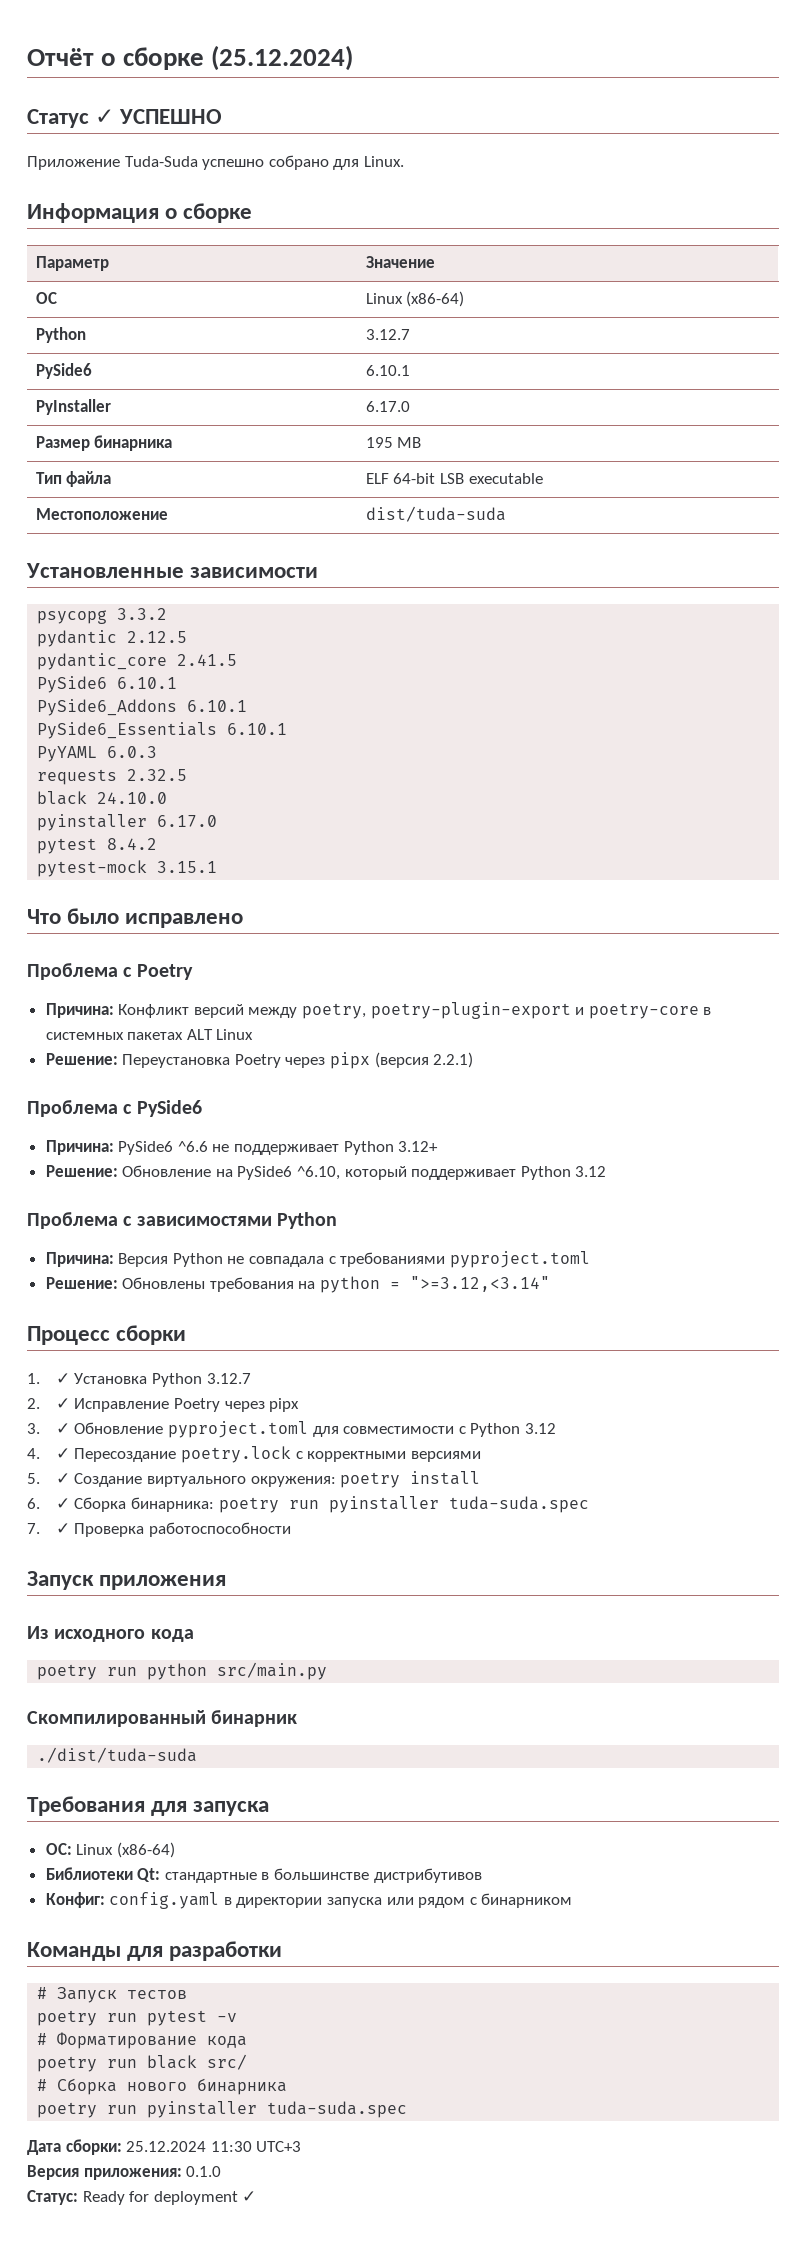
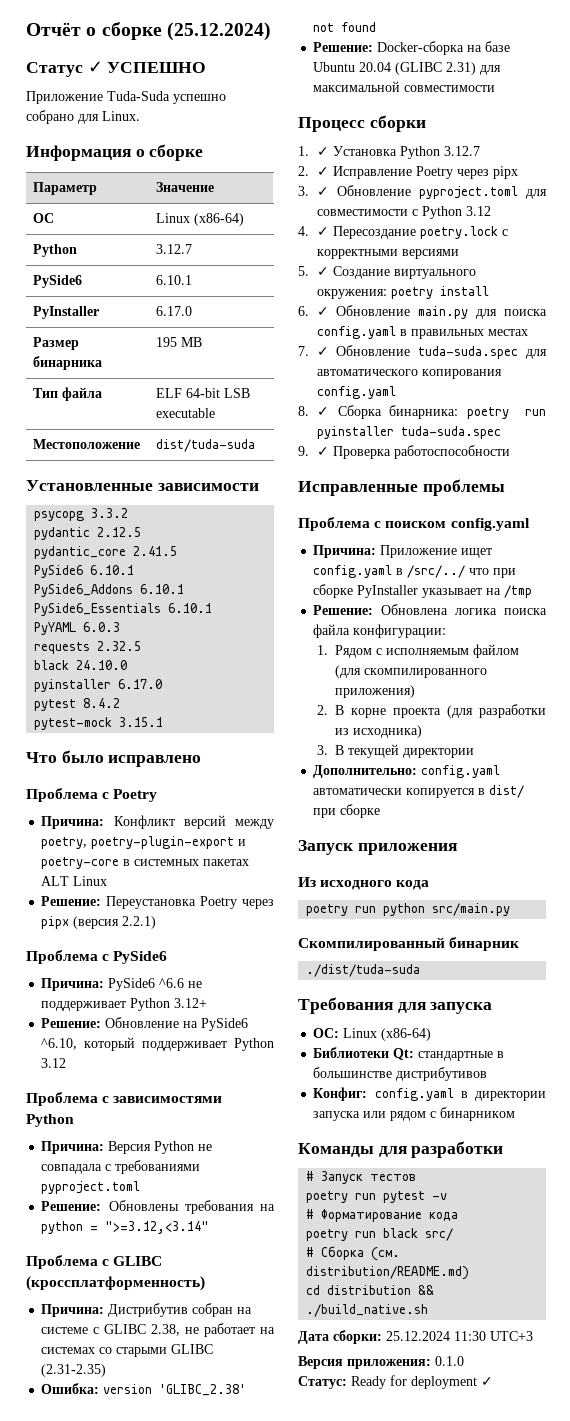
+ Проблема с GLIBC (кроссплатформенность)
+ Причина: Дистрибутив собран на системе с GLIBC 2.38, не работает на системах со старыми GLIBC (2.31-2.35)
+ Ошибка: version 'GLIBC_2.38' not found
+ Решение: Docker-сборка на базе Ubuntu 20.04 (GLIBC 2.31) для максимальной совместимости
- 6. ✓ Сборка бинарника: poetry run pyinstaller tuda-suda.spec
+ 6. ✓ Обновление main.py для поиска config.yaml в правильных местах
+ 7. ✓ Обновление tuda-suda.spec для автоматического копирования config.yaml
+ 8. ✓ Сборка бинарника: poetry run pyinstaller tuda-suda.spec
- 7. ✓ Проверка работоспособности
+ 9. ✓ Проверка работоспособности
+ Исправленные проблемы
+ Проблема с поиском config.yaml
+ Причина: Приложение ищет config.yaml в /src/../ что при сборке PyInstaller указывает на /tmp
+ Решение: Обновлена логика поиска файла конфигурации:
+ 1. Рядом с исполняемым файлом (для скомпилированного приложения)
+ 2. В корне проекта (для разработки из исходника)
+ 3. В текущей директории
+ Дополнительно: config.yaml автоматически копируется в dist/ при сборке
- # Сборка нового бинарника
- poetry run pyinstaller tuda-suda.spec
+ # Сборка (см. distribution/README.md)
+ cd distribution && ./build_native.sh

